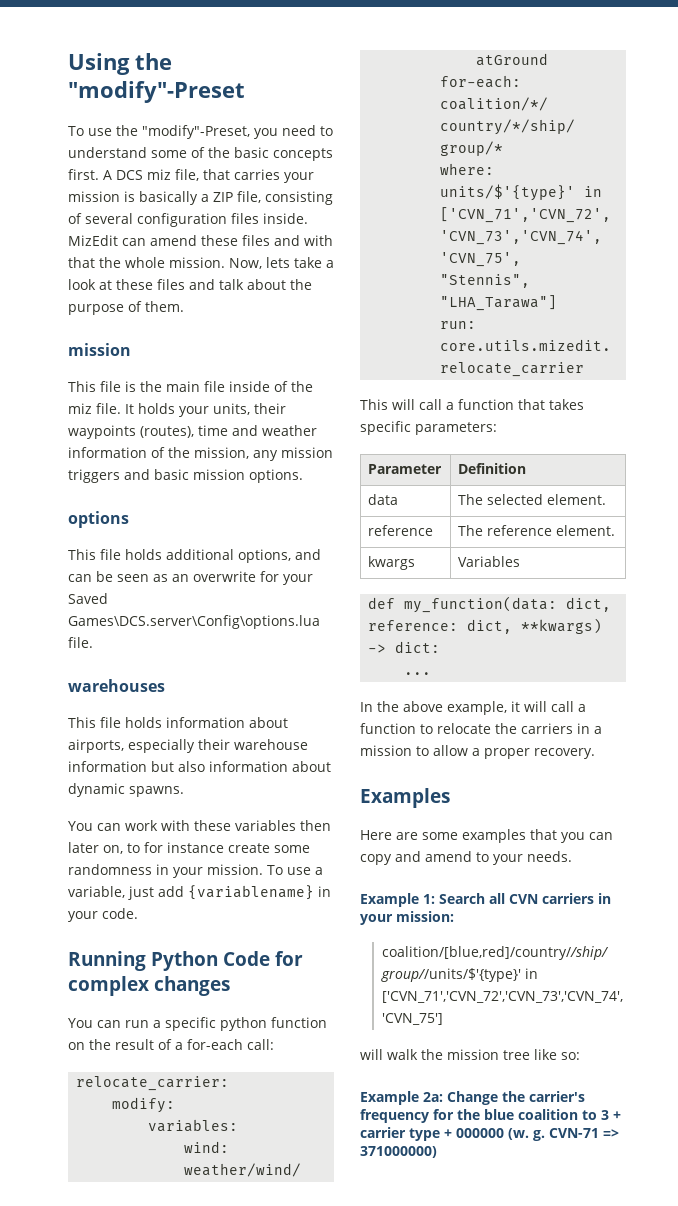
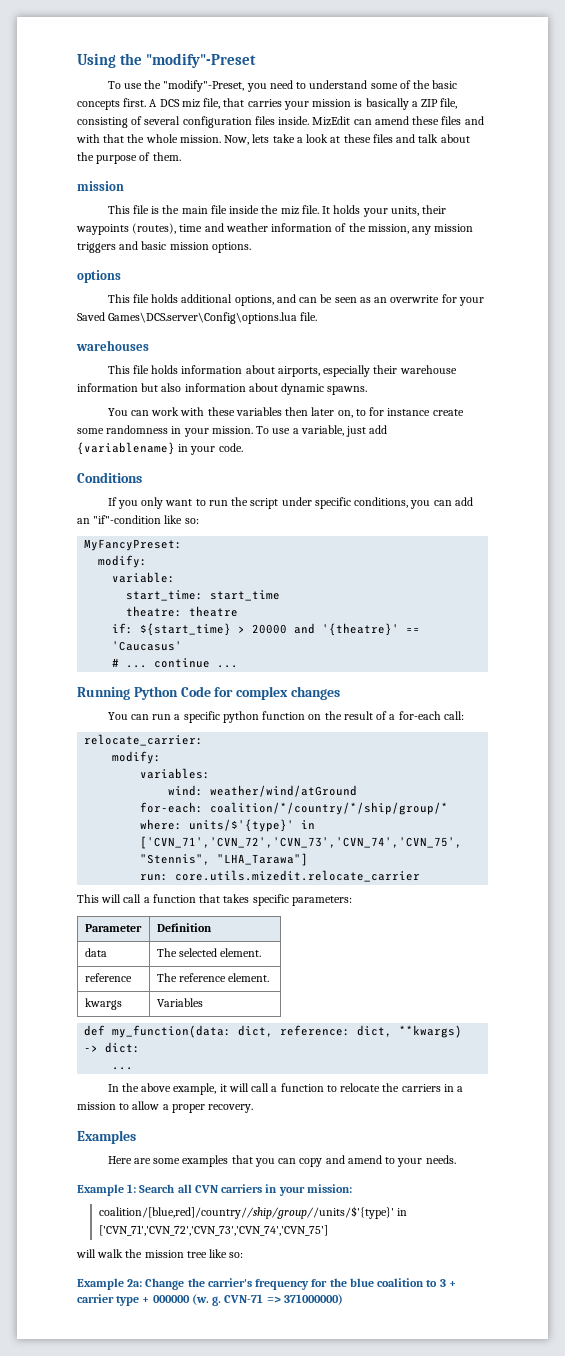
- This file is the main file inside of the miz file.
+ This file is the main file inside the miz file.
+ Conditions
+ If you only want to run the script under specific conditions, you can add an "if"-condition like so:
+ MyFancyPreset:
+ modify:
+ variable:
+ start_time: start_time
+ theatre: theatre
+ if: ${start_time} > 20000 and '{theatre}' == 'Caucasus'
+ # ... continue ...

